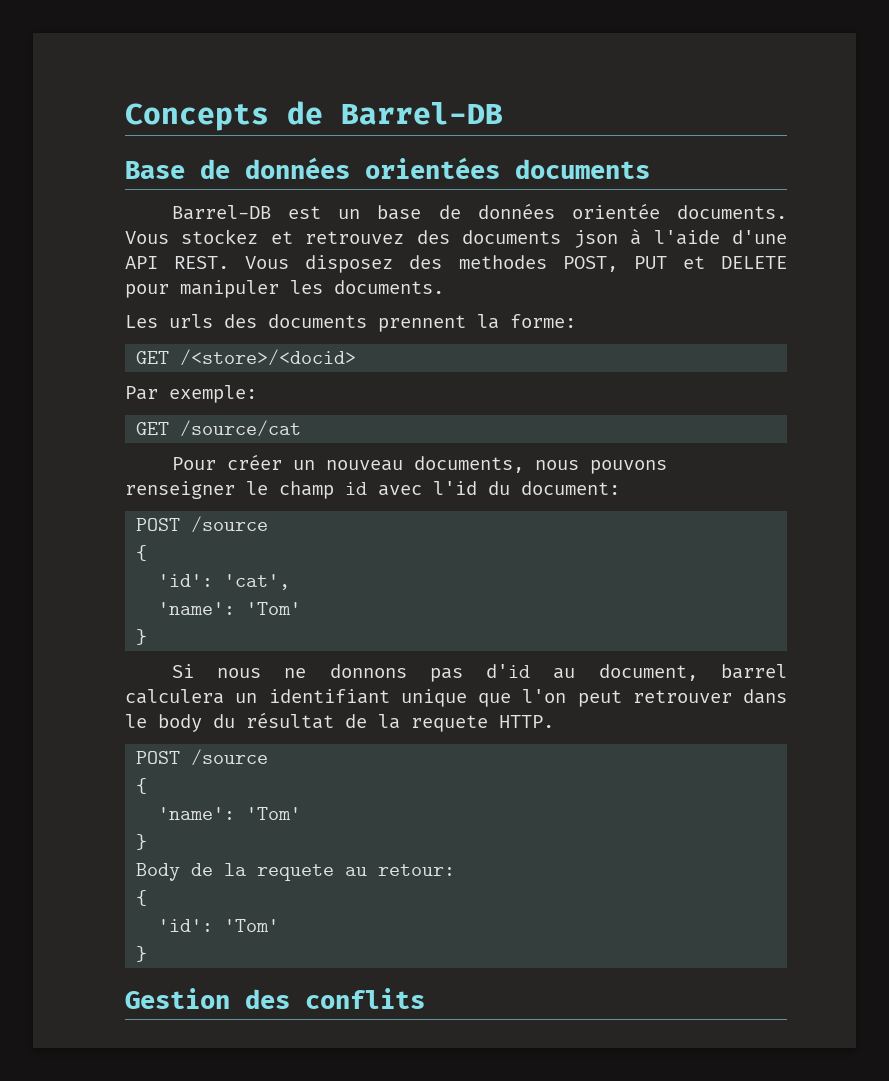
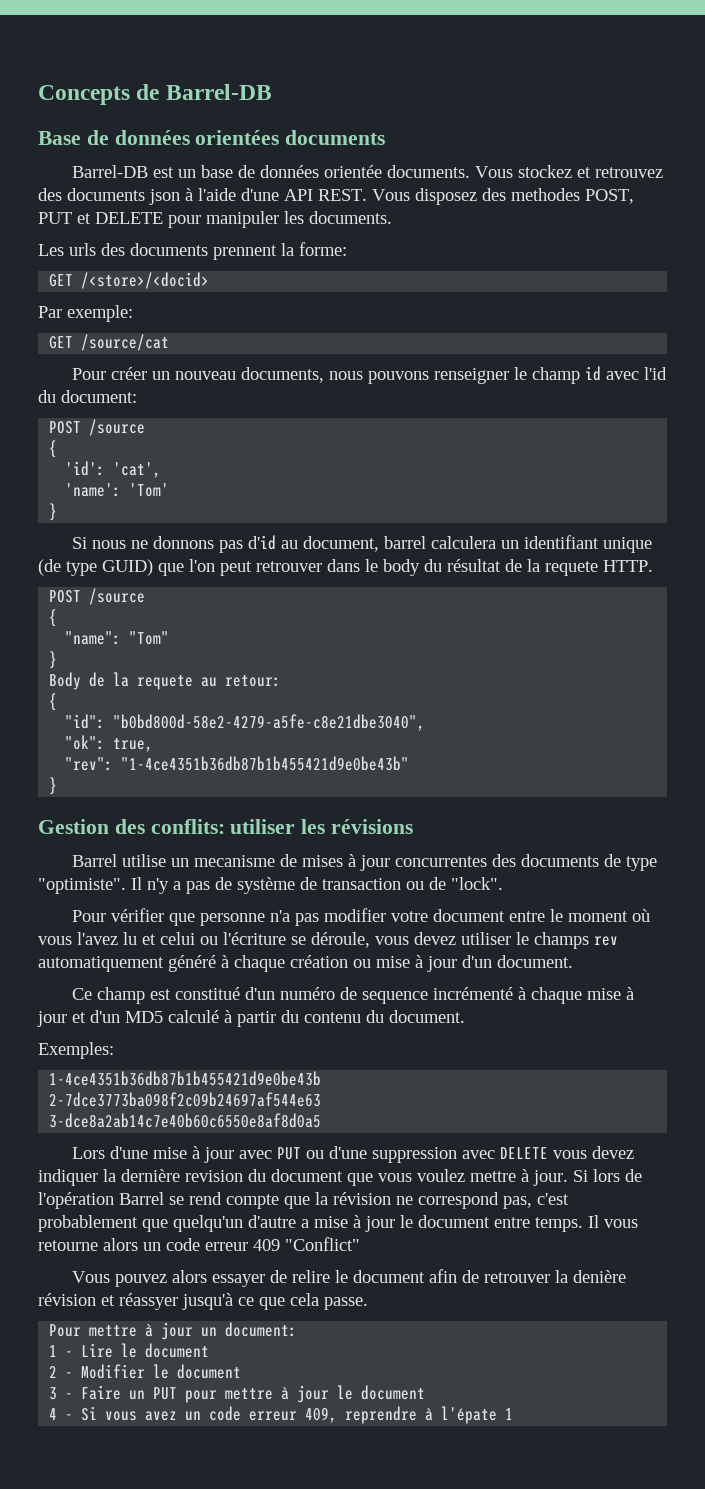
- Si nous ne donnons pas d'id au document, barrel calculera un identifiant unique que l'on peut retrouver dans le body du résultat de la requete HTTP.
+ Si nous ne donnons pas d'id au document, barrel calculera un identifiant unique (de type GUID) que l'on peut retrouver dans le body du résultat de la requete HTTP.
  POST /source
  {
- 'name': 'Tom'
+ "name": "Tom"
- 'id': 'Tom'
+ "id": "b0bd800d-58e2-4279-a5fe-c8e21dbe3040",
+ "ok": true,
+ "rev": "1-4ce4351b36db87b1b455421d9e0be43b"
  }
- Gestion des conflits
+ Gestion des conflits: utiliser les révisions
+ Barrel utilise un mecanisme de mises à jour concurrentes des documents de type "optimiste". Il n'y a pas de système de transaction ou de "lock".
+ Pour vérifier que personne n'a pas modifier votre document entre le moment où vous l'avez lu et celui ou l'écriture se déroule, vous devez utiliser le champs rev automatiquement généré à chaque création ou mise à jour d'un document.
+ Ce champ est constitué d'un numéro de sequence incrémenté à chaque mise à jour et d'un MD5 calculé à partir du contenu du document.
+ Exemples:
+ 1-4ce4351b36db87b1b455421d9e0be43b
+ 2-7dce3773ba098f2c09b24697af544e63
+ 3-dce8a2ab14c7e40b60c6550e8af8d0a5
+ Lors d'une mise à jour avec PUT ou d'une suppression avec DELETE vous devez indiquer la dernière revision du document que vous voulez mettre à jour. Si lors de l'opération Barrel se rend compte que la révision ne correspond pas, c'est probablement que quelqu'un d'autre a mise à jour le document entre temps. Il vous retourne alors un code erreur 409 "Conflict"
+ Vous pouvez alors essayer de relire le document afin de retrouver la denière révision et réassyer jusqu'à ce que cela passe.
+ Pour mettre à jour un document:
+ 1 - Lire le document
+ 2 - Modifier le document
+ 3 - Faire un PUT pour mettre à jour le document
+ 4 - Si vous avez un code erreur 409, reprendre à l'épate 1

